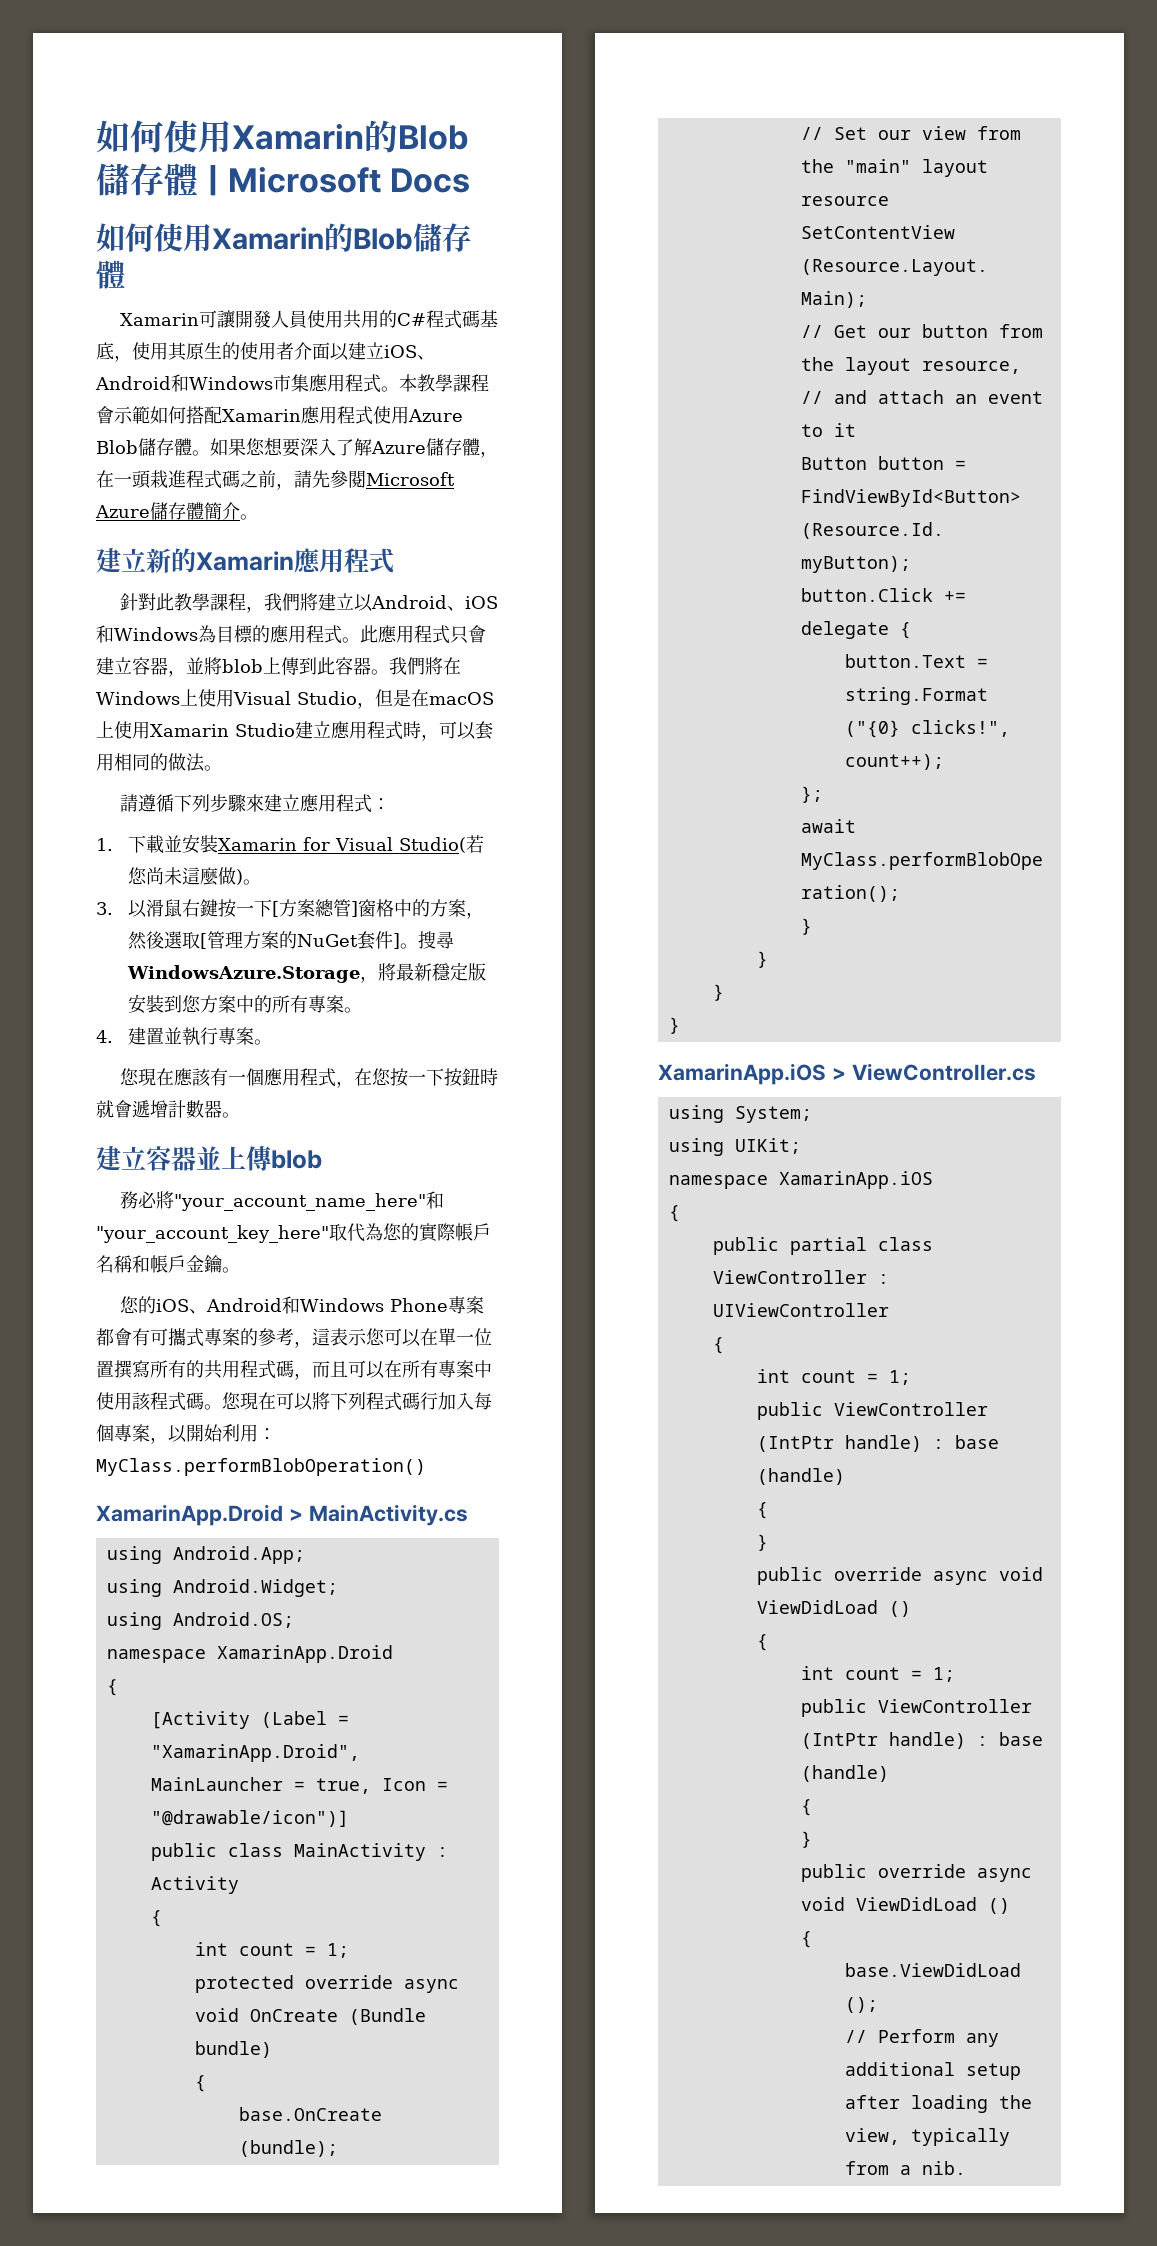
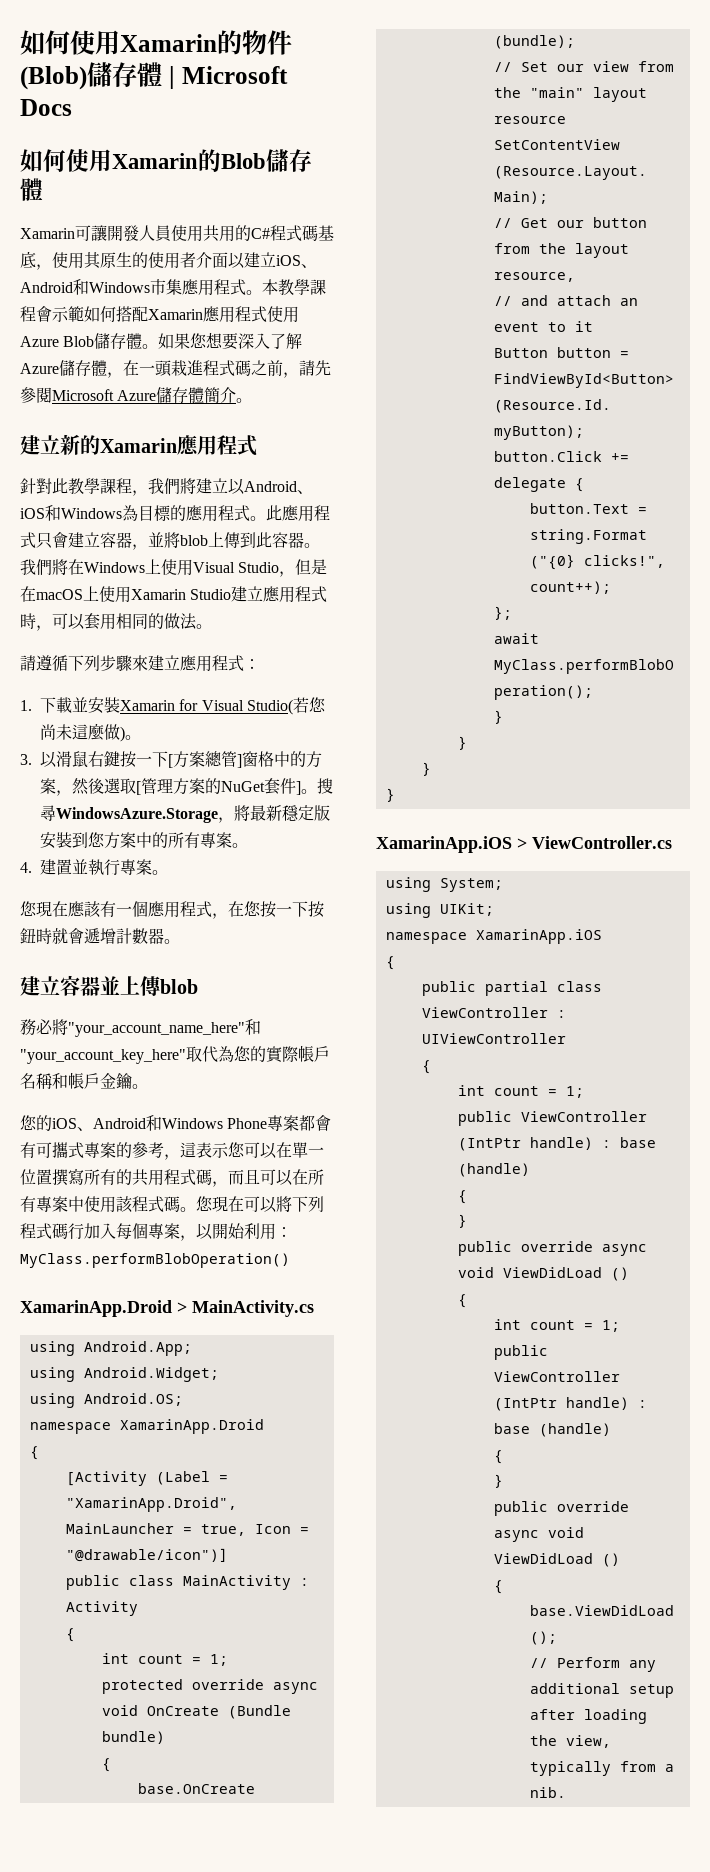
- 如何使用Xamarin的Blob儲存體 | Microsoft Docs
+ 如何使用Xamarin的物件(Blob)儲存體 | Microsoft Docs

